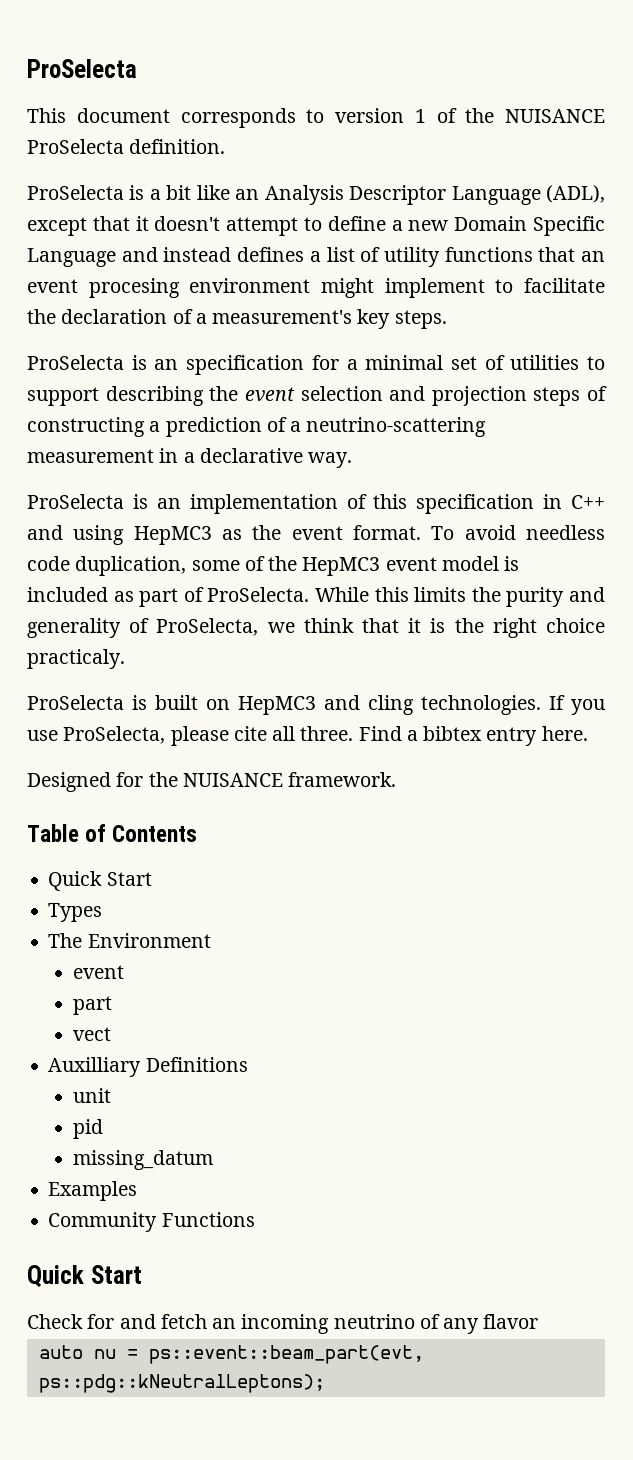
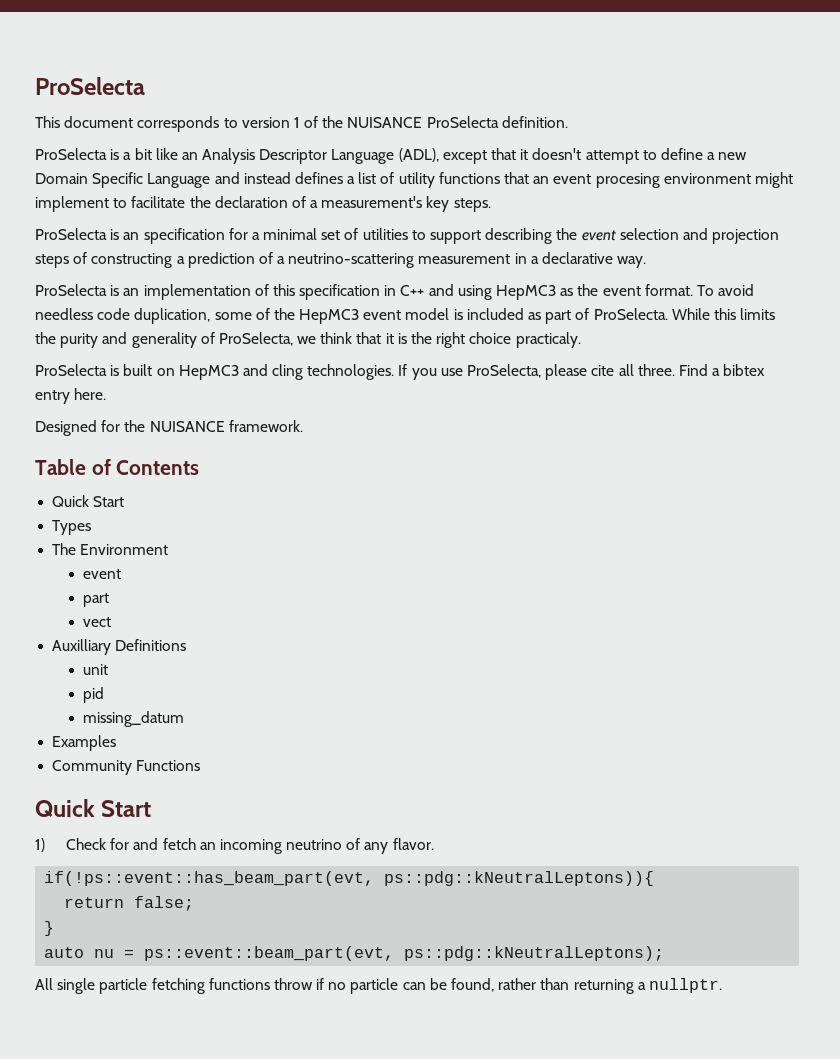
- Check for and fetch an incoming neutrino of any flavor
+ 1) Check for and fetch an incoming neutrino of any flavor.
+ if(!ps::event::has_beam_part(evt, ps::pdg::kNeutralLeptons)){
+ return false;
+ }
+ All single particle fetching functions throw if no particle can be found, rather than returning a nullptr.

